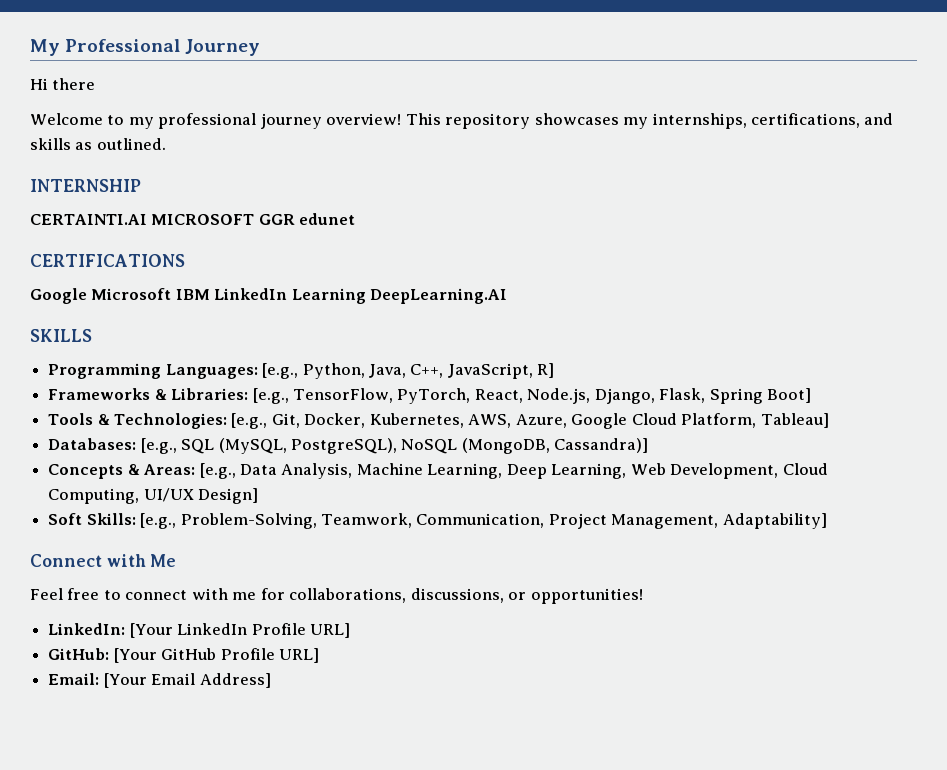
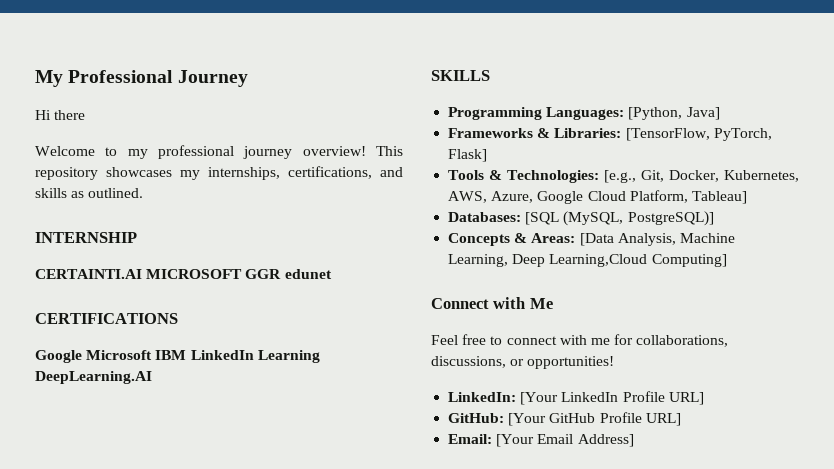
- Programming Languages: [e.g., Python, Java, C++, JavaScript, R]
- Frameworks & Libraries: [e.g., TensorFlow, PyTorch, React, Node.js, Django, Flask, Spring Boot]
+ Programming Languages: [Python, Java]
+ Frameworks & Libraries: [TensorFlow, PyTorch, Flask]
- Databases: [e.g., SQL (MySQL, PostgreSQL), NoSQL (MongoDB, Cassandra)]
+ Databases: [SQL (MySQL, PostgreSQL)]
- Concepts & Areas: [e.g., Data Analysis, Machine Learning, Deep Learning, Web Development, Cloud Computing, UI/UX Design]
- Soft Skills: [e.g., Problem-Solving, Teamwork, Communication, Project Management, Adaptability]
+ Concepts & Areas: [Data Analysis, Machine Learning, Deep Learning,Cloud Computing]

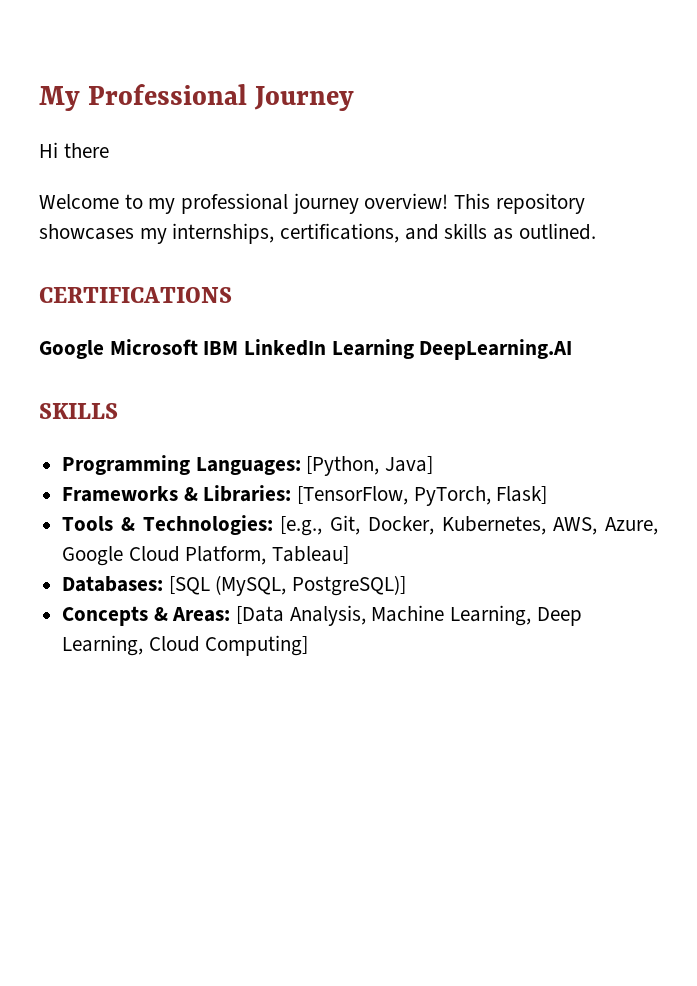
- INTERNSHIP
- CERTAINTI.AI MICROSOFT GGR edunet
- Concepts & Areas: [Data Analysis, Machine Learning, Deep Learning,Cloud Computing]
+ Concepts & Areas: [Data Analysis, Machine Learning, Deep Learning, Cloud Computing]
- Connect with Me
- Feel free to connect with me for collaborations, discussions, or opportunities!
- LinkedIn: [Your LinkedIn Profile URL]
- GitHub: [Your GitHub Profile URL]
- Email: [Your Email Address]

